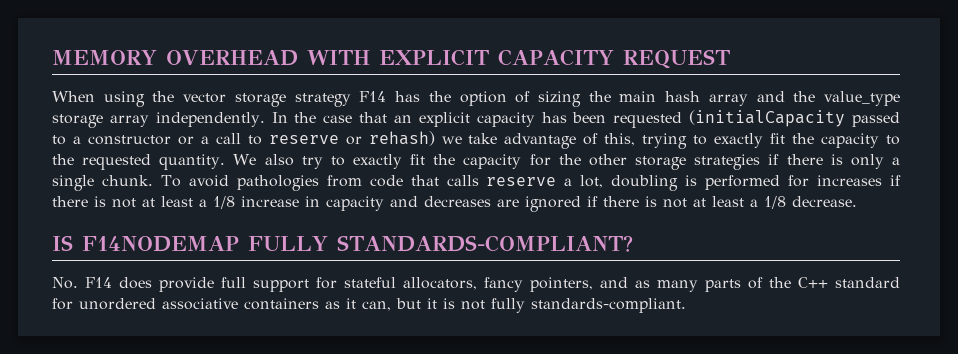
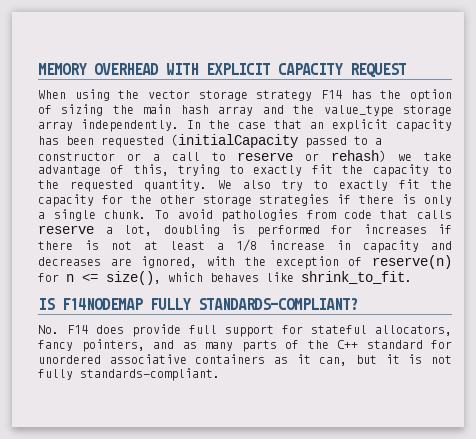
- To avoid pathologies from code that calls reserve a lot, doubling is performed for increases if there is not at least a 1/8 increase in capacity and decreases are ignored if there is not at least a 1/8 decrease.
+ To avoid pathologies from code that calls reserve a lot, doubling is performed for increases if there is not at least a 1/8 increase in capacity and decreases are ignored, with the exception of reserve(n) for n <= size(), which behaves like shrink_to_fit.

